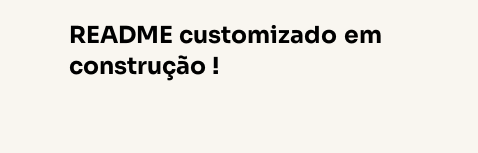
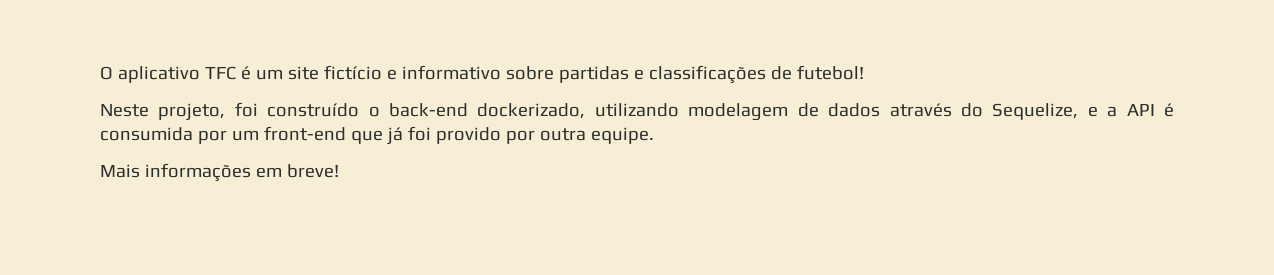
- README customizado em construção !
+ O aplicativo TFC é um site fictício e informativo sobre partidas e classificações de futebol!
+ Neste projeto, foi construído o back-end dockerizado, utilizando modelagem de dados através do Sequelize, e a API é consumida por um front-end que já foi provido por outra equipe.
+ Mais informações em breve!

